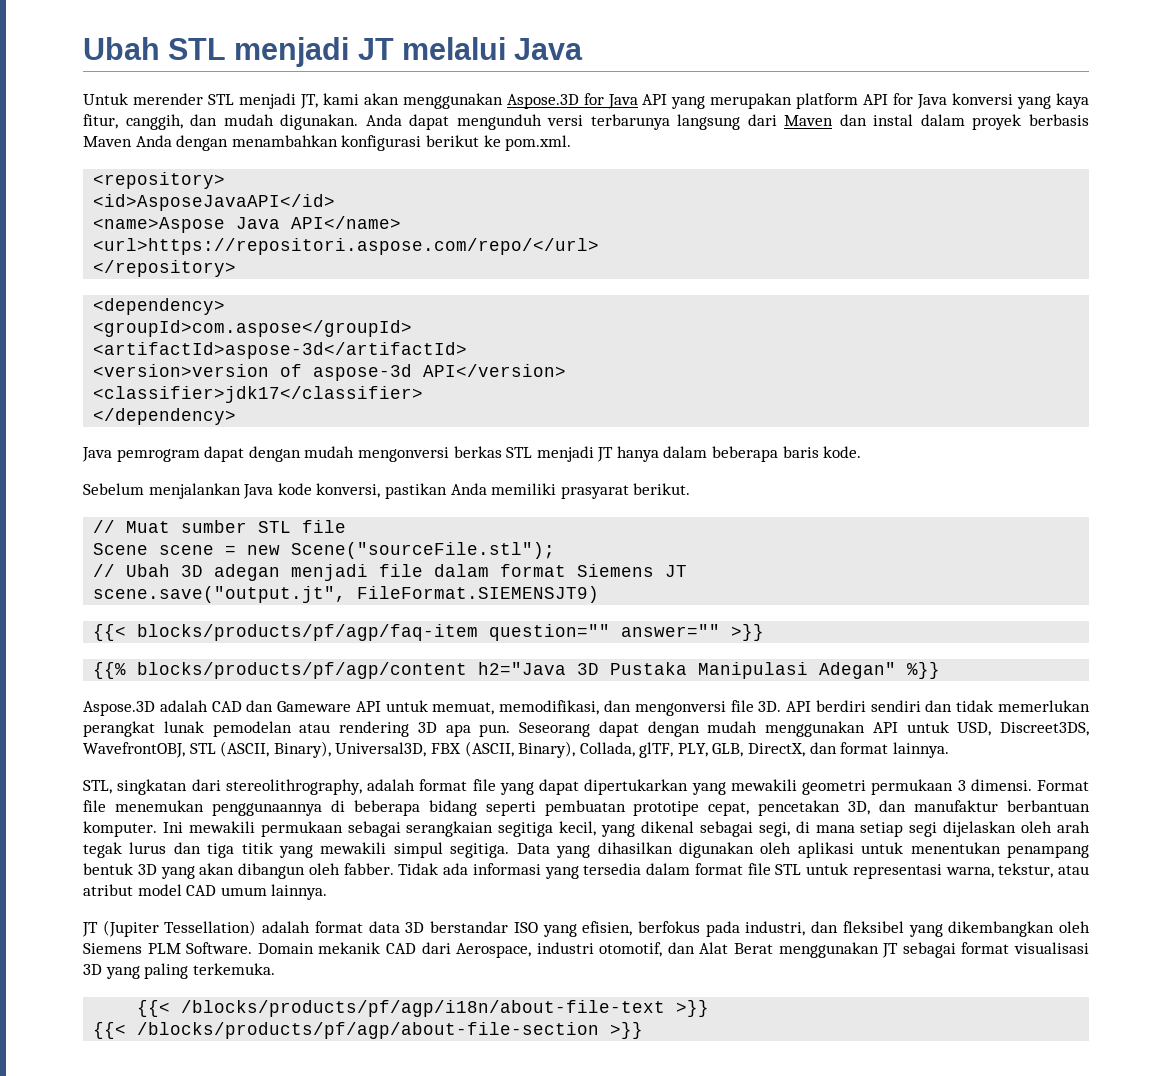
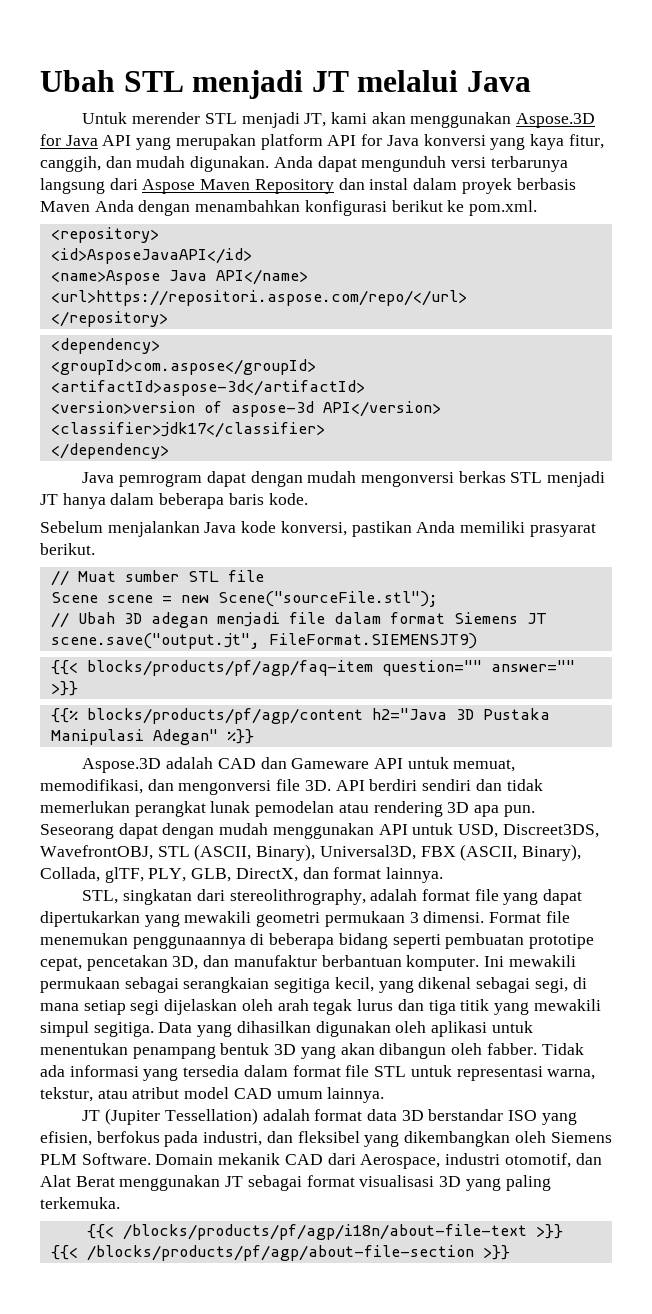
- Anda dapat mengunduh versi terbarunya langsung dari Maven dan instal dalam proyek berbasis Maven Anda dengan menambahkan konfigurasi berikut ke pom.xml.
+ Anda dapat mengunduh versi terbarunya langsung dari Aspose Maven Repository dan instal dalam proyek berbasis Maven Anda dengan menambahkan konfigurasi berikut ke pom.xml.

